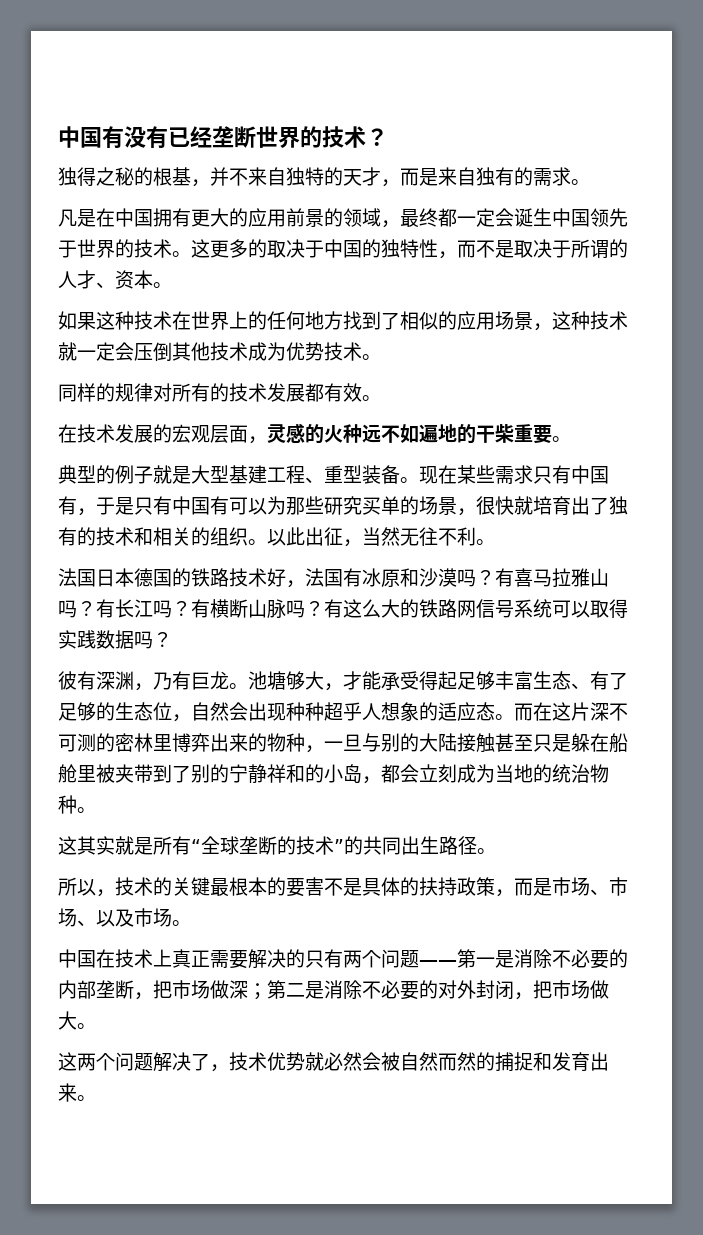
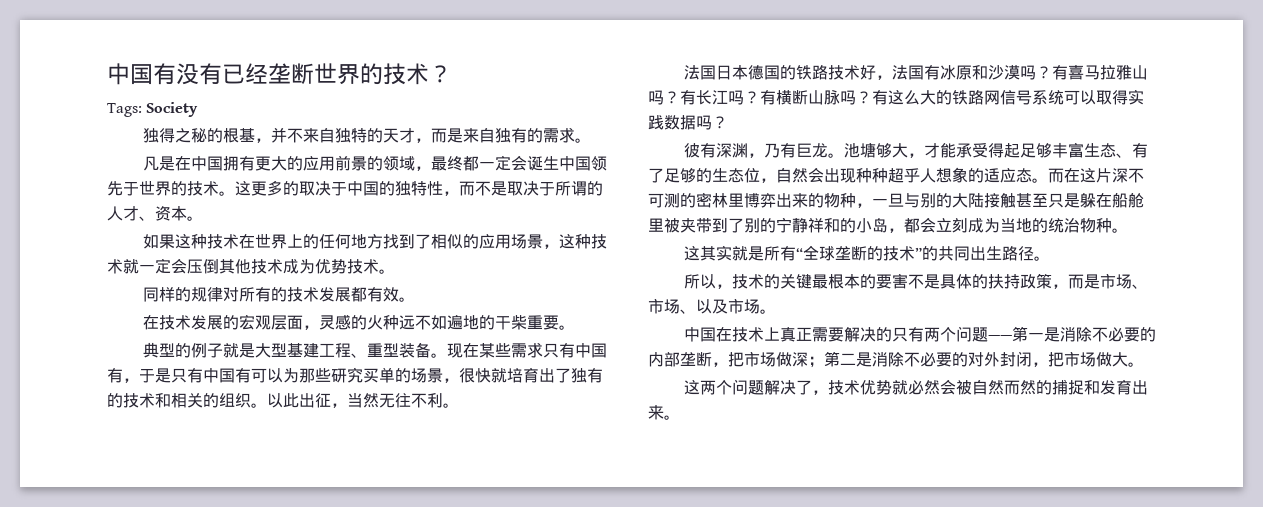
+ Tags: Society

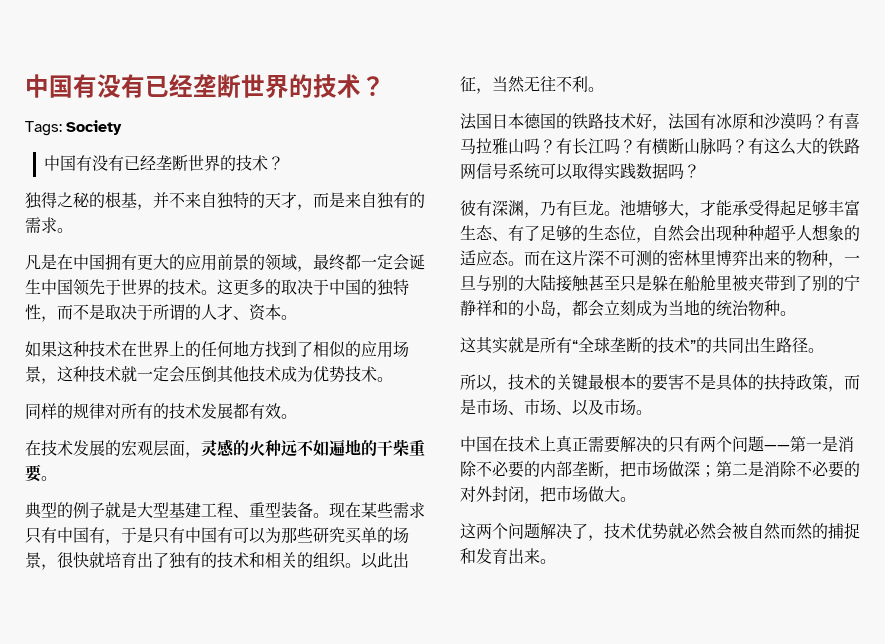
  Tags: Society
+ 中国有没有已经垄断世界的技术？

